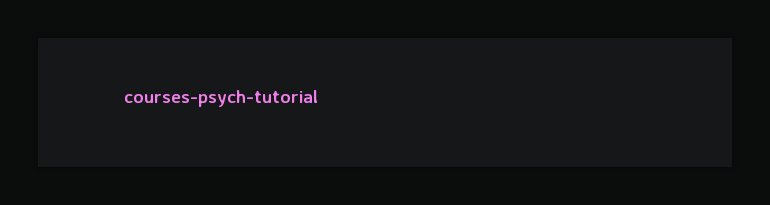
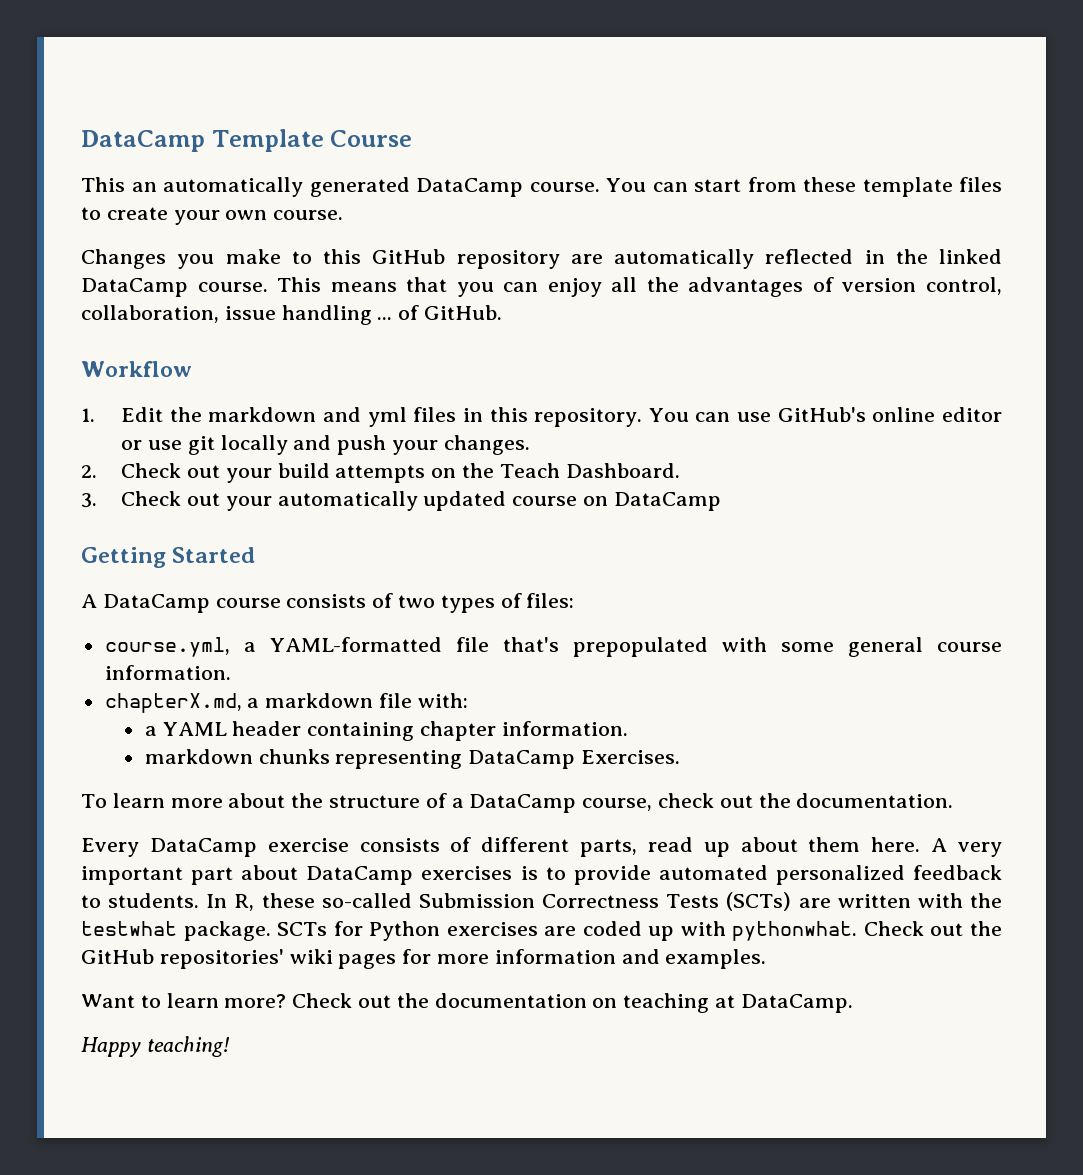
- courses-psych-tutorial
+ DataCamp Template Course
+ This an automatically generated DataCamp course. You can start from these template files to create your own course.
+ Changes you make to this GitHub repository are automatically reflected in the linked DataCamp course. This means that you can enjoy all the advantages of version control, collaboration, issue handling ... of GitHub.
+ Workflow
+ 1. Edit the markdown and yml files in this repository. You can use GitHub's online editor or use git locally and push your changes.
+ 2. Check out your build attempts on the Teach Dashboard.
+ 3. Check out your automatically updated course on DataCamp
+ Getting Started
+ A DataCamp course consists of two types of files:
+ course.yml, a YAML-formatted file that's prepopulated with some general course information.
+ chapterX.md, a markdown file with:
+ a YAML header containing chapter information.
+ markdown chunks representing DataCamp Exercises.
+ To learn more about the structure of a DataCamp course, check out the documentation.
+ Every DataCamp exercise consists of different parts, read up about them here. A very important part about DataCamp exercises is to provide automated personalized feedback to students. In R, these so-called Submission Correctness Tests (SCTs) are written with the testwhat package. SCTs for Python exercises are coded up with pythonwhat. Check out the GitHub repositories' wiki pages for more information and examples.
+ Want to learn more? Check out the documentation on teaching at DataCamp.
+ Happy teaching!

